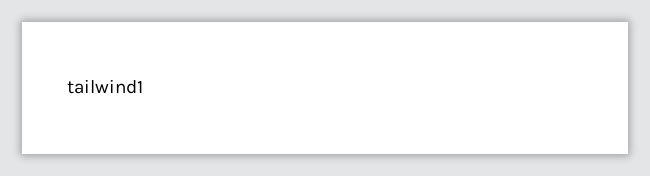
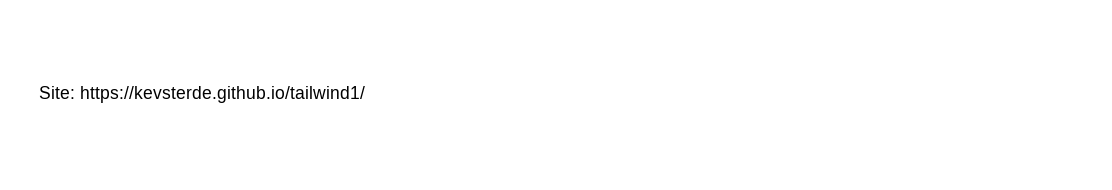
- tailwind1
+ Site: https://kevsterde.github.io/tailwind1/

